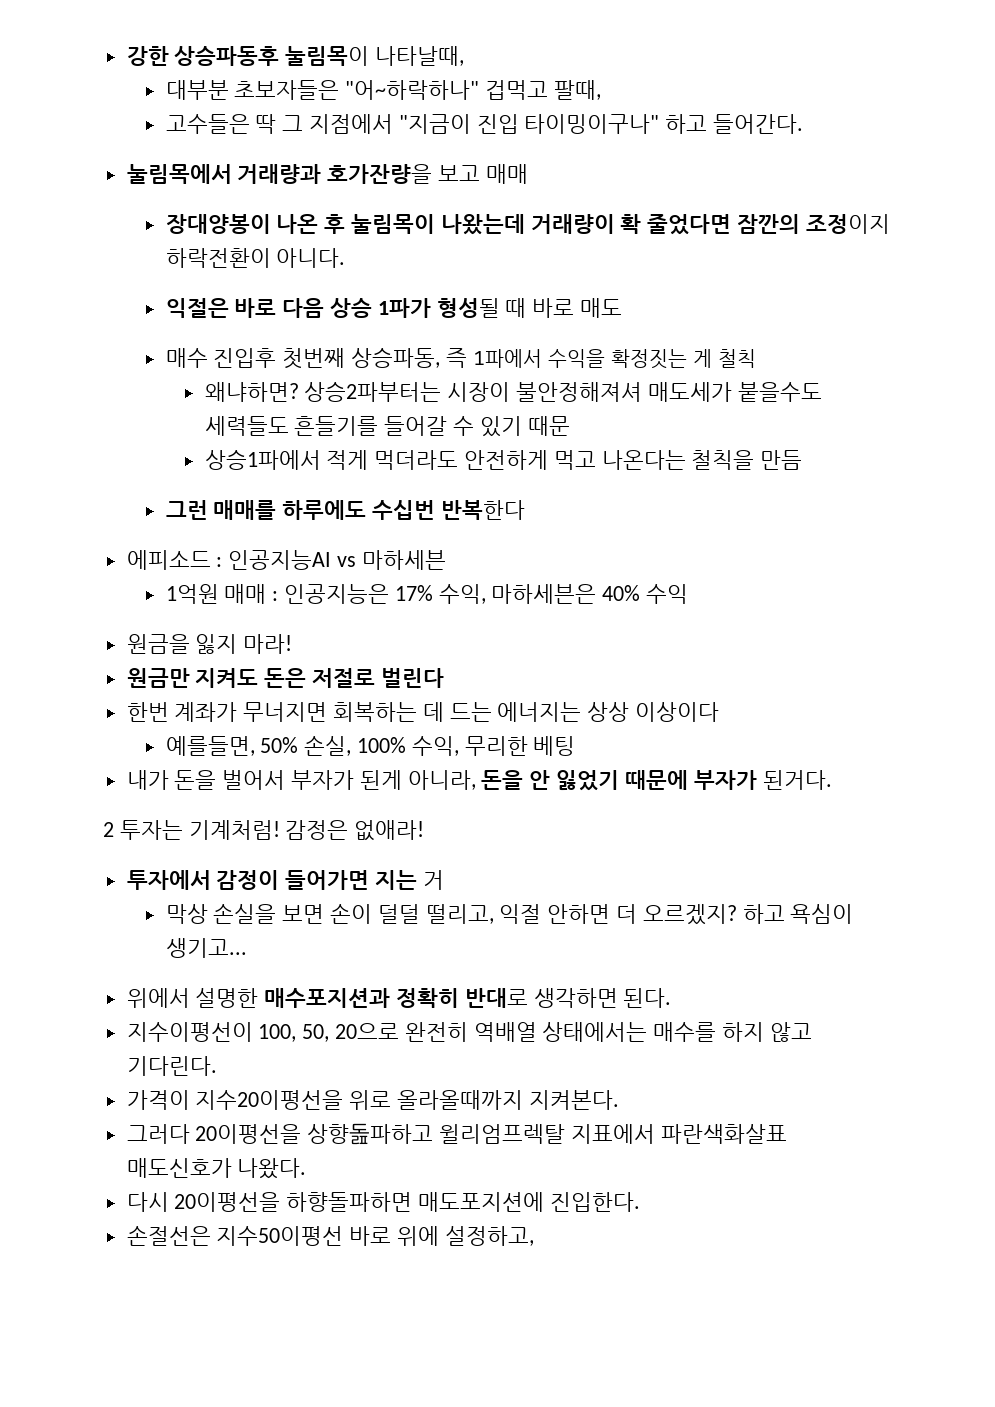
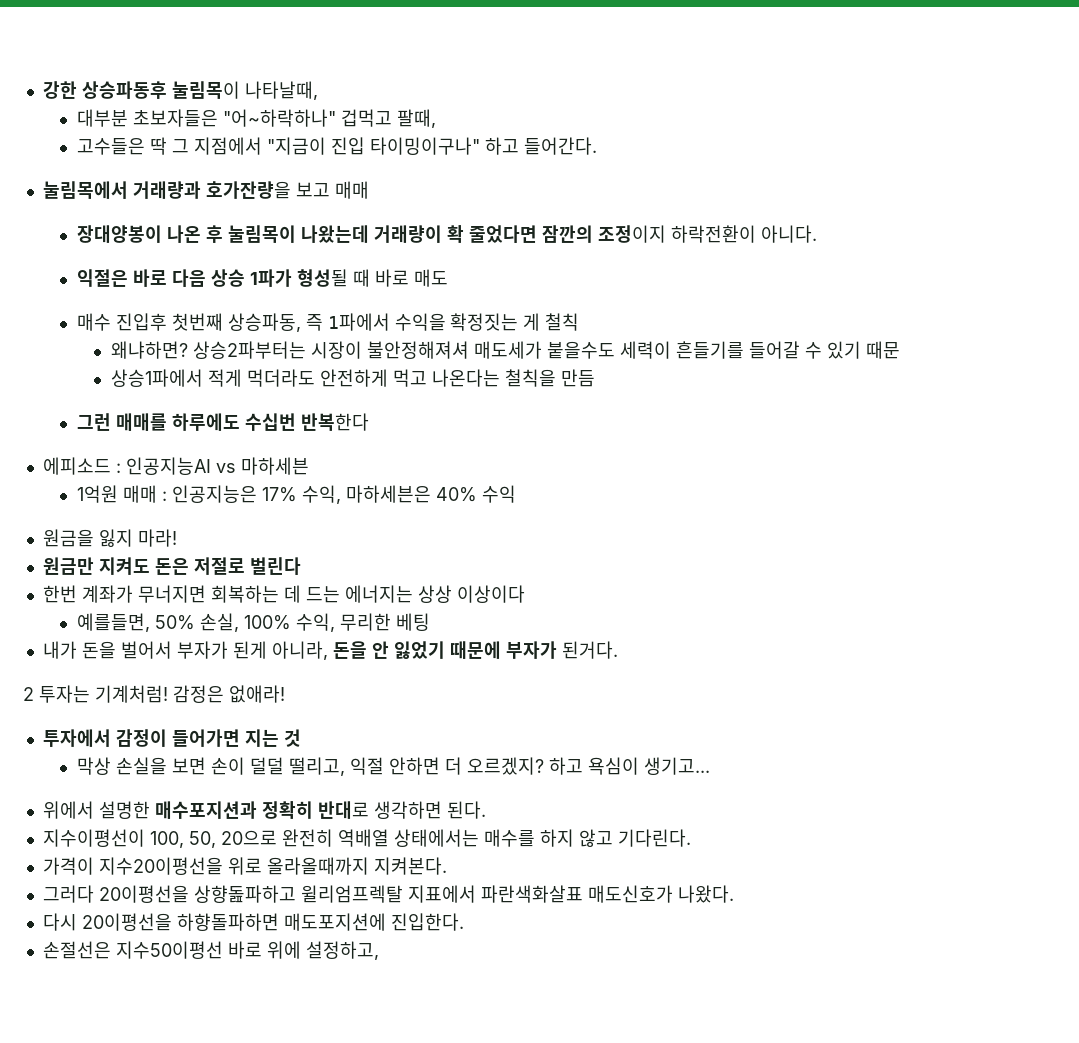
- 상승2파부터는 시장이 불안정해져셔 매도세가 붙을수도 세력들도 흔들기를 들어갈 수 있기 때문
+ 상승2파부터는 시장이 불안정해져셔 매도세가 붙을수도 세력이 흔들기를 들어갈 수 있기 때문
- 투자에서 감정이 들어가면 지는 거
+ 투자에서 감정이 들어가면 지는 것

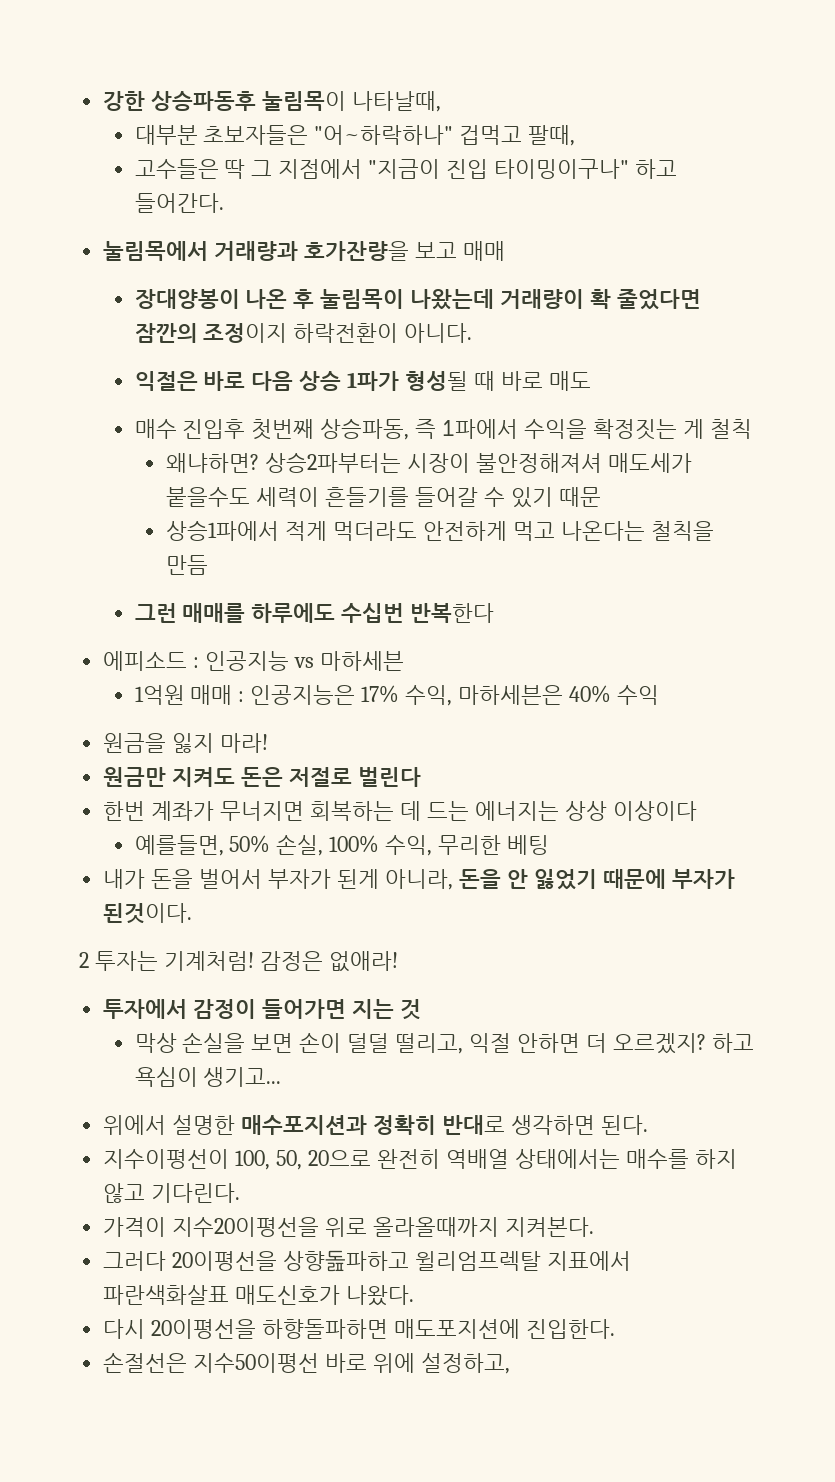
- 에피소드 : 인공지능AI vs 마하세븐
+ 에피소드 : 인공지능 vs 마하세븐
- 내가 돈을 벌어서 부자가 된게 아니라, 돈을 안 잃었기 때문에 부자가 된거다.
+ 내가 돈을 벌어서 부자가 된게 아니라, 돈을 안 잃었기 때문에 부자가 된것이다.

